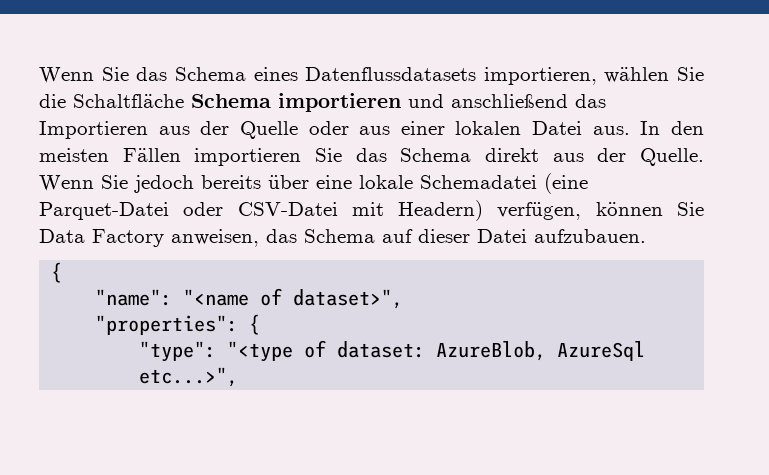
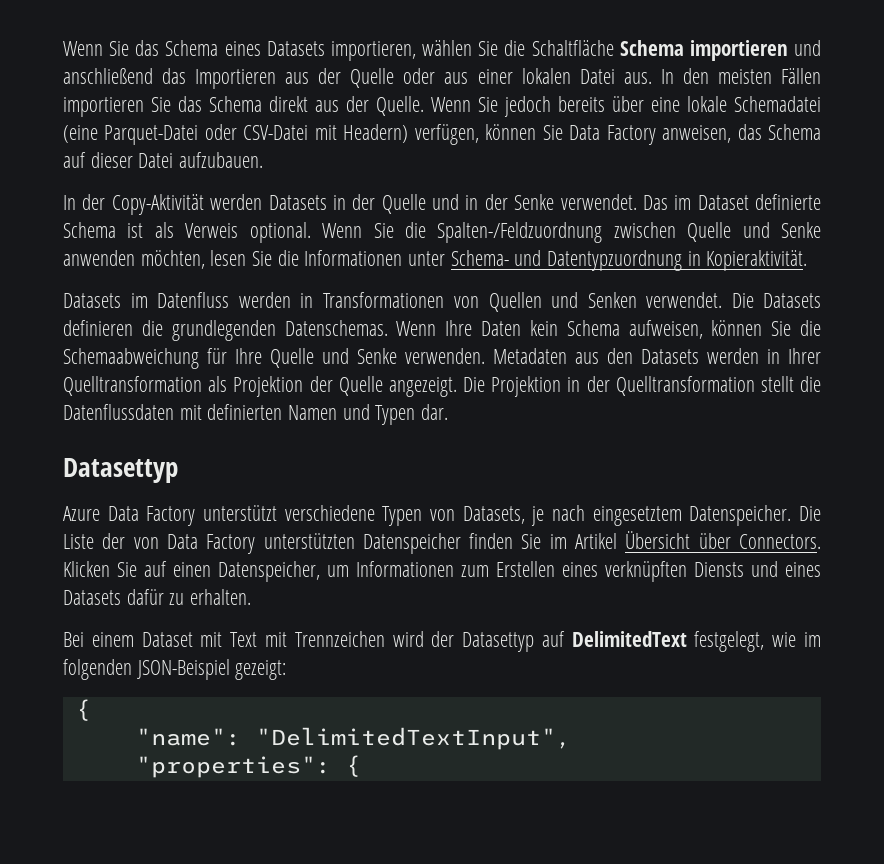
- Wenn Sie das Schema eines Datenflussdatasets importieren, wählen Sie die Schaltfläche Schema importieren und anschließend das Importieren aus der Quelle oder aus einer lokalen Datei aus.
+ Wenn Sie das Schema eines Datasets importieren, wählen Sie die Schaltfläche Schema importieren und anschließend das Importieren aus der Quelle oder aus einer lokalen Datei aus.
+ In der Copy-Aktivität werden Datasets in der Quelle und in der Senke verwendet. Das im Dataset definierte Schema ist als Verweis optional. Wenn Sie die Spalten-/Feldzuordnung zwischen Quelle und Senke anwenden möchten, lesen Sie die Informationen unter Schema- und Datentypzuordnung in Kopieraktivität.
+ Datasets im Datenfluss werden in Transformationen von Quellen und Senken verwendet. Die Datasets definieren die grundlegenden Datenschemas. Wenn Ihre Daten kein Schema aufweisen, können Sie die Schemaabweichung für Ihre Quelle und Senke verwenden. Metadaten aus den Datasets werden in Ihrer Quelltransformation als Projektion der Quelle angezeigt. Die Projektion in der Quelltransformation stellt die Datenflussdaten mit definierten Namen und Typen dar.
+ Datasettyp
+ Azure Data Factory unterstützt verschiedene Typen von Datasets, je nach eingesetztem Datenspeicher. Die Liste der von Data Factory unterstützten Datenspeicher finden Sie im Artikel Übersicht über Connectors. Klicken Sie auf einen Datenspeicher, um Informationen zum Erstellen eines verknüpften Diensts und eines Datasets dafür zu erhalten.
+ Bei einem Dataset mit Text mit Trennzeichen wird der Datasettyp auf DelimitedText festgelegt, wie im folgenden JSON-Beispiel gezeigt:
- "name": "<name of dataset>",
+ "name": "DelimitedTextInput",
- "type": "<type of dataset: AzureBlob, AzureSql etc...>",

